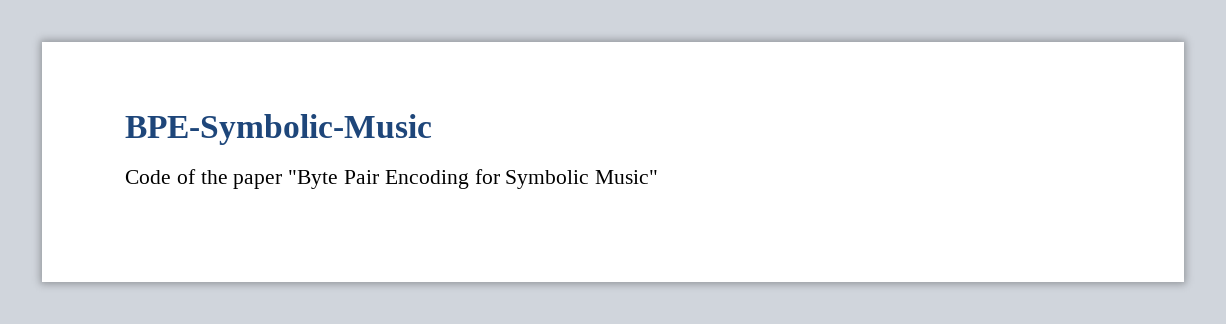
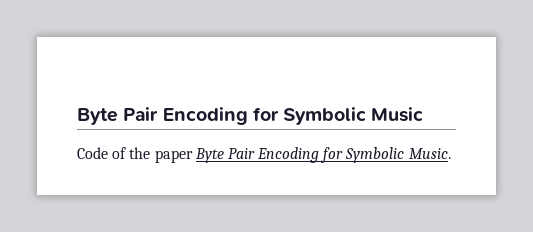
- BPE-Symbolic-Music
+ Byte Pair Encoding for Symbolic Music
- Code of the paper "Byte Pair Encoding for Symbolic Music"
+ Code of the paper Byte Pair Encoding for Symbolic Music.

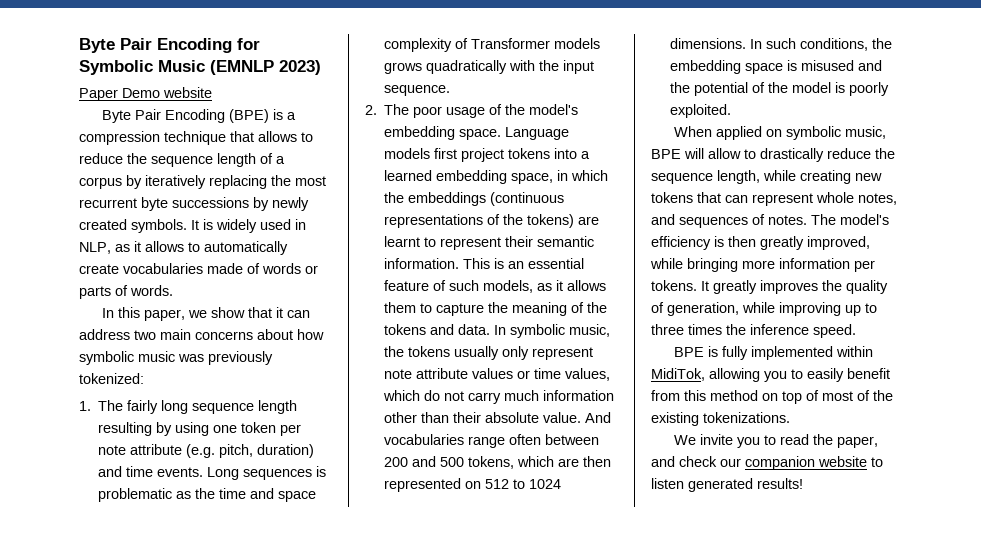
- Byte Pair Encoding for Symbolic Music
- Code of the paper Byte Pair Encoding for Symbolic Music.
+ Byte Pair Encoding for Symbolic Music (EMNLP 2023)
+ Paper Demo website
+ Byte Pair Encoding (BPE) is a compression technique that allows to reduce the sequence length of a corpus by iteratively replacing the most recurrent byte successions by newly created symbols. It is widely used in NLP, as it allows to automatically create vocabularies made of words or parts of words.
+ In this paper, we show that it can address two main concerns about how symbolic music was previously tokenized:
+ 1. The fairly long sequence length resulting by using one token per note attribute (e.g. pitch, duration) and time events. Long sequences is problematic as the time and space complexity of Transformer models grows quadratically with the input sequence.
+ 2. The poor usage of the model's embedding space. Language models first project tokens into a learned embedding space, in which the embeddings (continuous representations of the tokens) are learnt to represent their semantic information. This is an essential feature of such models, as it allows them to capture the meaning of the tokens and data. In symbolic music, the tokens usually only represent note attribute values or time values, which do not carry much information other than their absolute value. And vocabularies range often between 200 and 500 tokens, which are then represented on 512 to 1024 dimensions. In such conditions, the embedding space is misused and the potential of the model is poorly exploited.
+ When applied on symbolic music, BPE will allow to drastically reduce the sequence length, while creating new tokens that can represent whole notes, and sequences of notes. The model's efficiency is then greatly improved, while bringing more information per tokens. It greatly improves the quality of generation, while improving up to three times the inference speed.
+ BPE is fully implemented within MidiTok, allowing you to easily benefit from this method on top of most of the existing tokenizations.
+ We invite you to read the paper, and check our companion website to listen generated results!

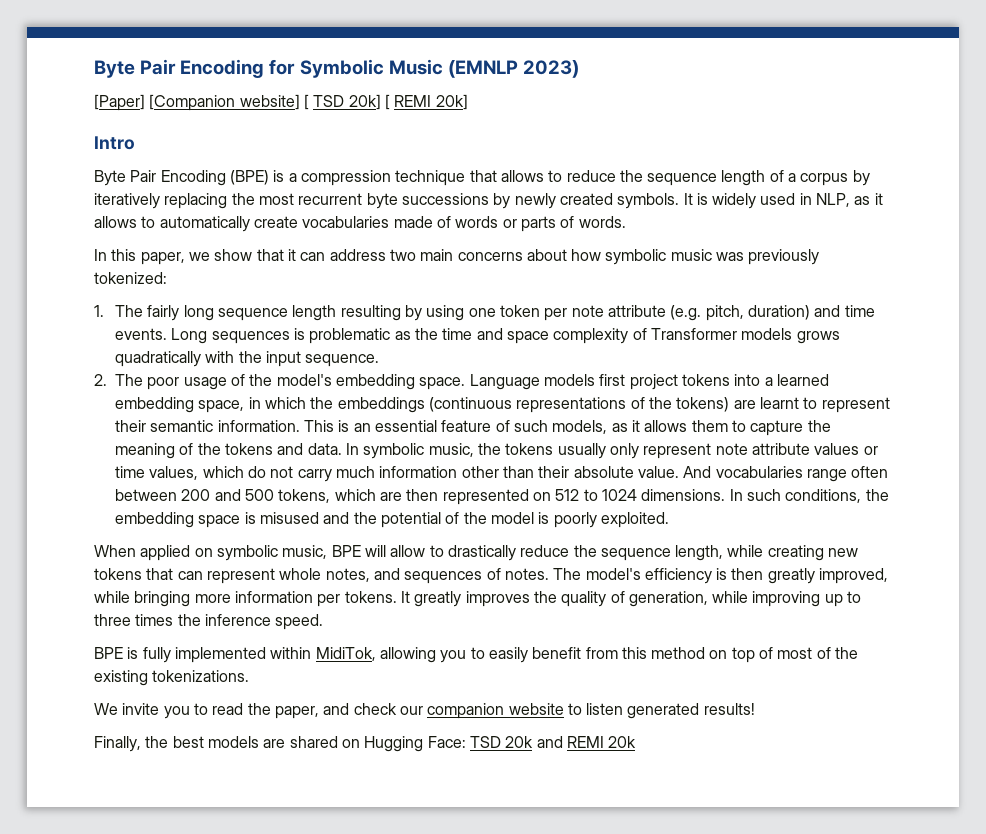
- Paper Demo website
+ [Paper] [Companion website] [ TSD 20k] [ REMI 20k]
+ Intro
+ Finally, the best models are shared on Hugging Face: TSD 20k and REMI 20k

